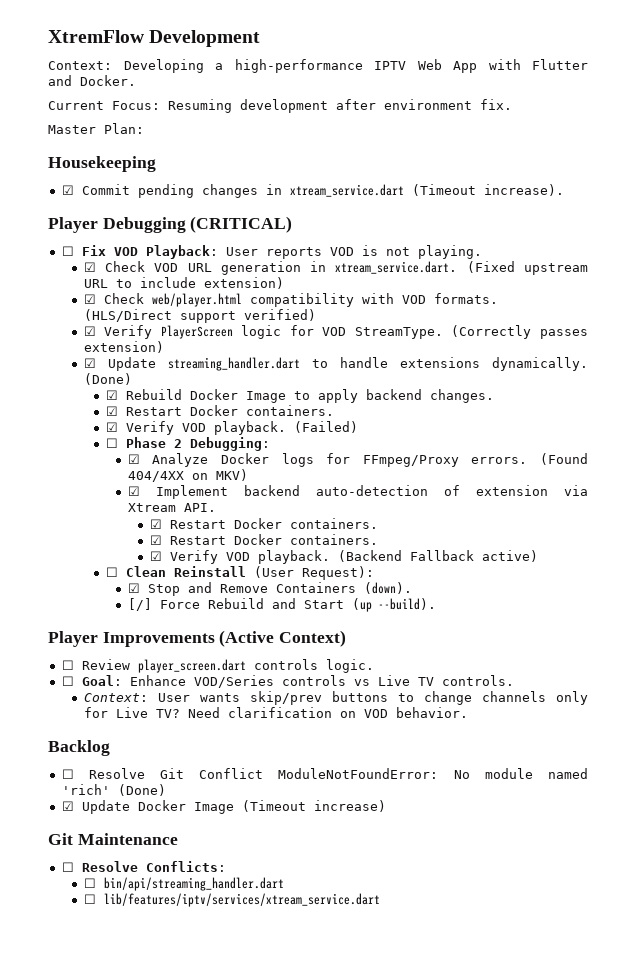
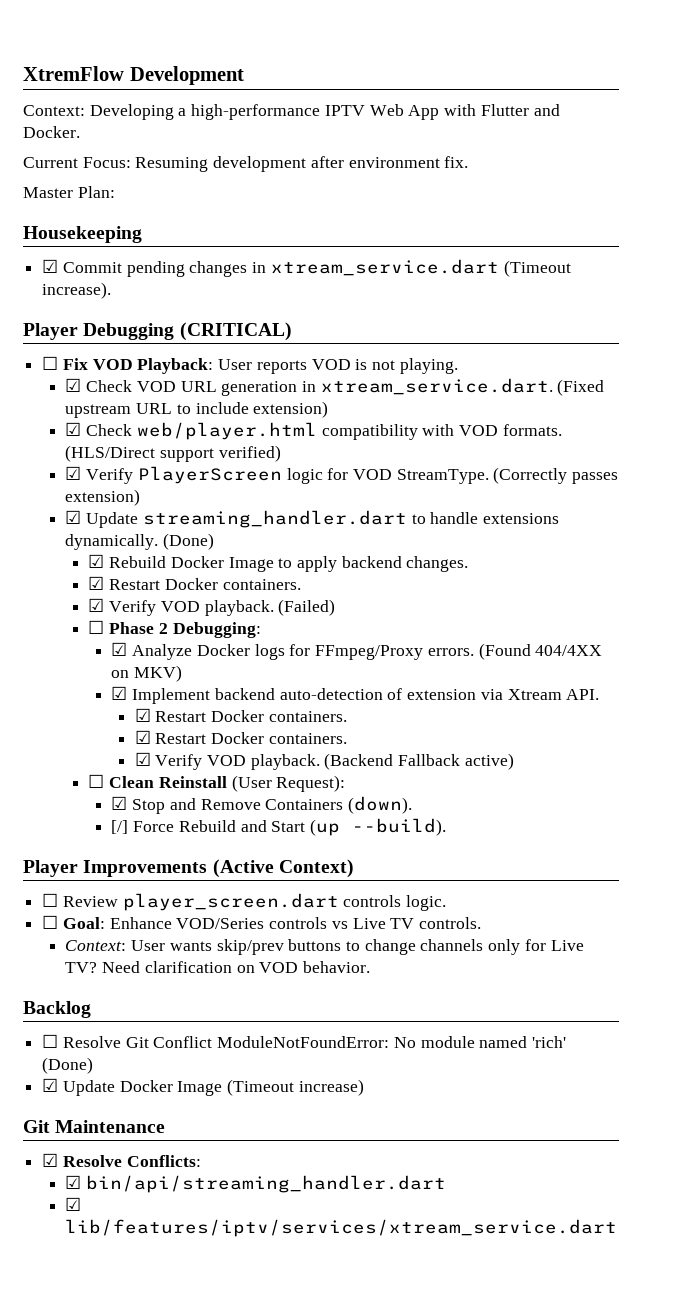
- ☐ Resolve Conflicts:
+ ☑ Resolve Conflicts:
- ☐ bin/api/streaming_handler.dart
+ ☑ bin/api/streaming_handler.dart
- ☐ lib/features/iptv/services/xtream_service.dart
+ ☑ lib/features/iptv/services/xtream_service.dart

